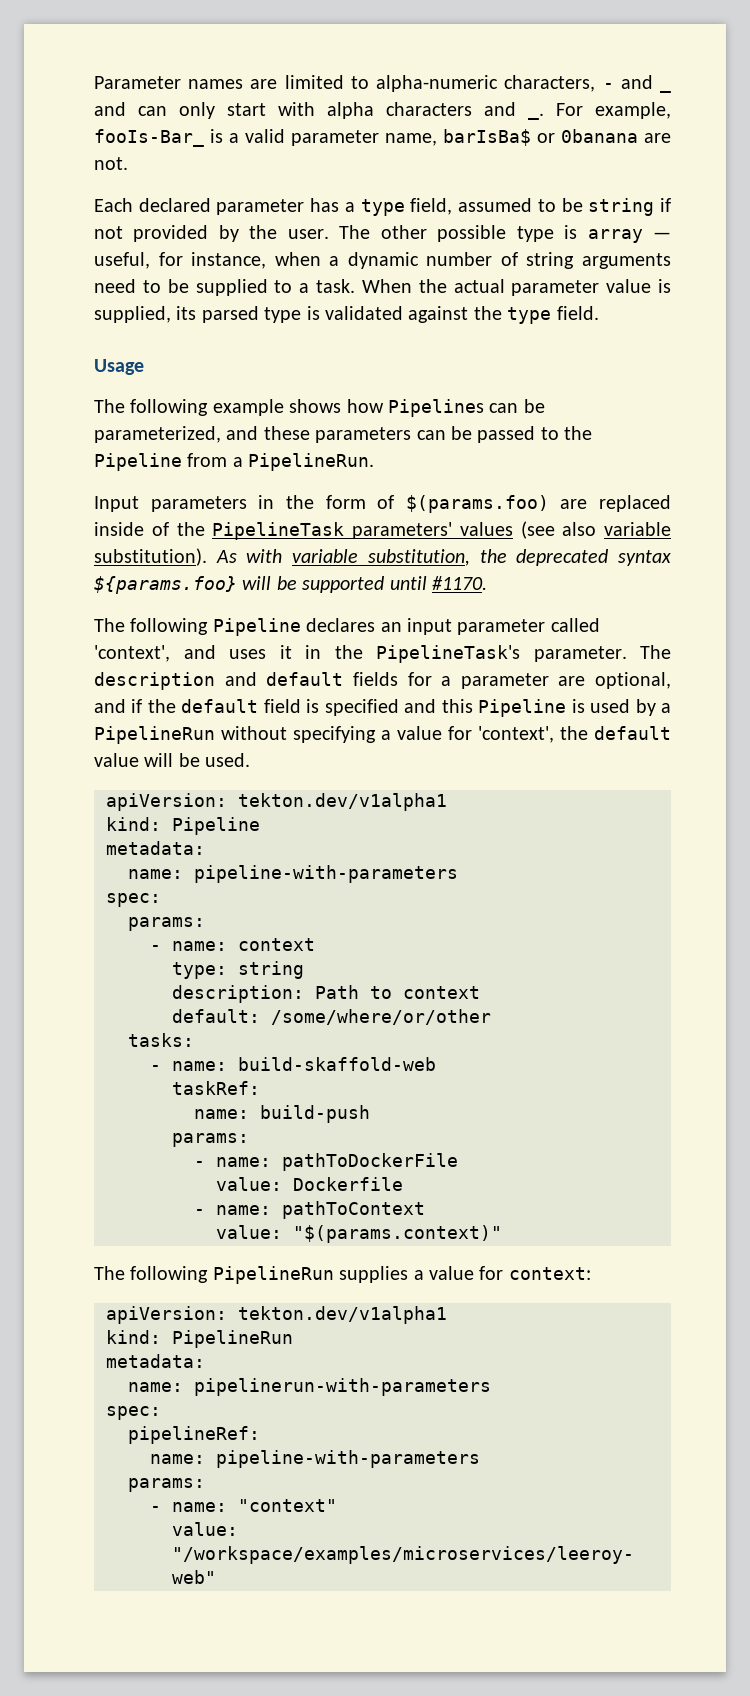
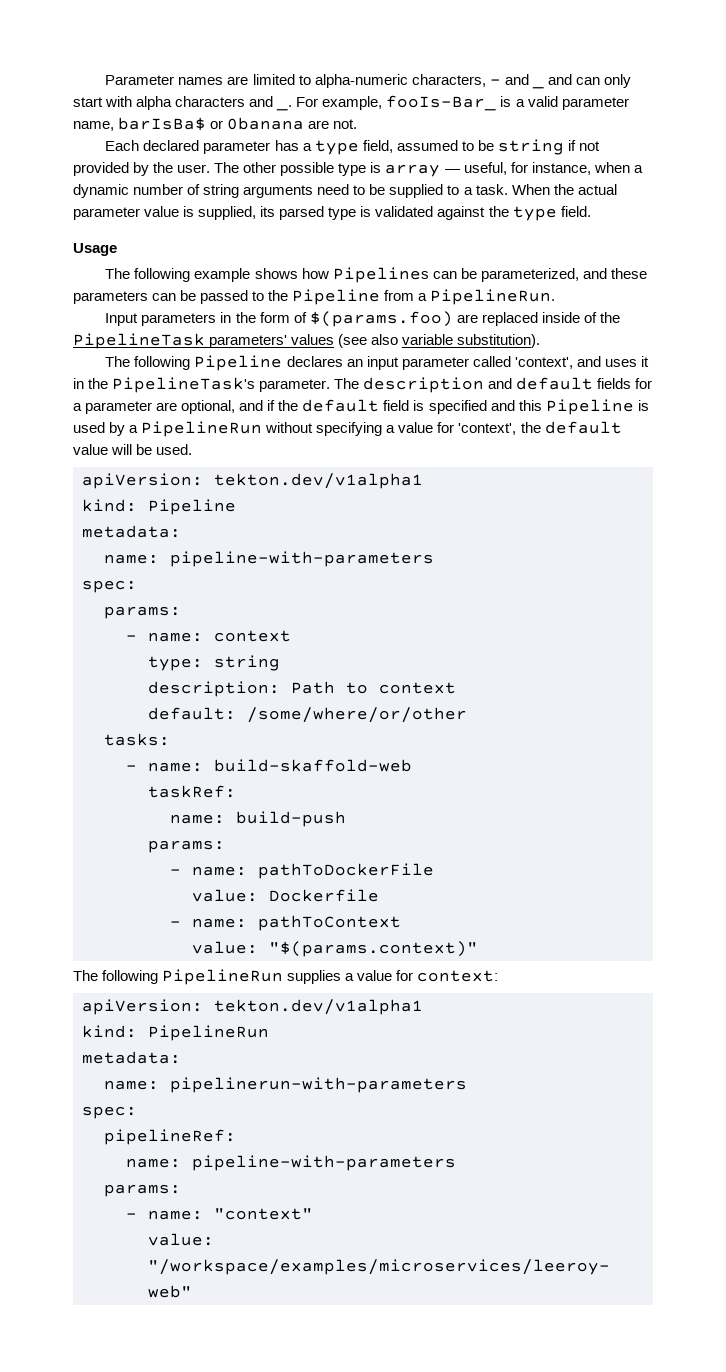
- As with variable substitution, the deprecated syntax ${params.foo} will be supported until #1170.

